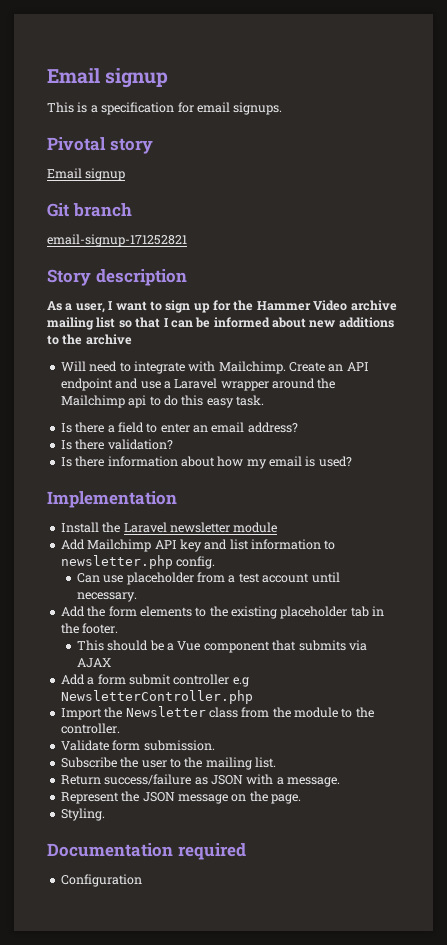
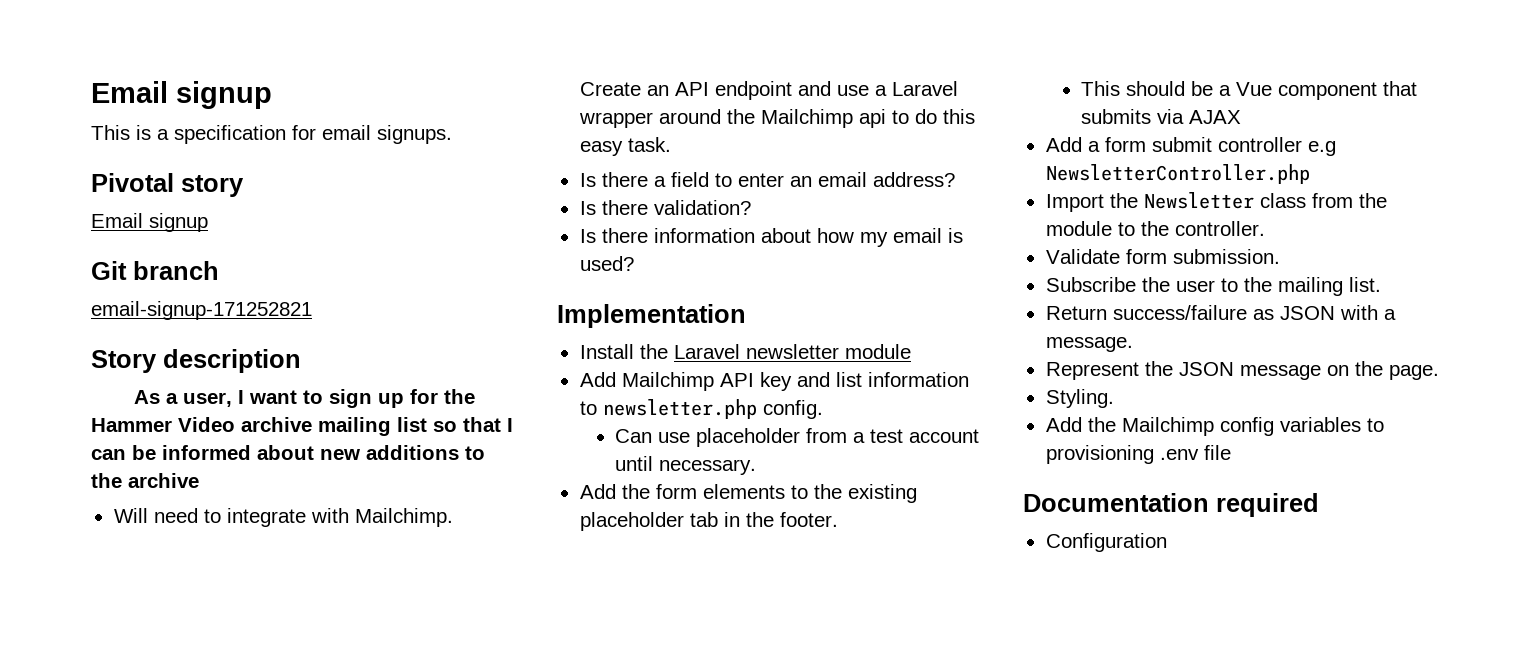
+ Add the Mailchimp config variables to provisioning .env file

